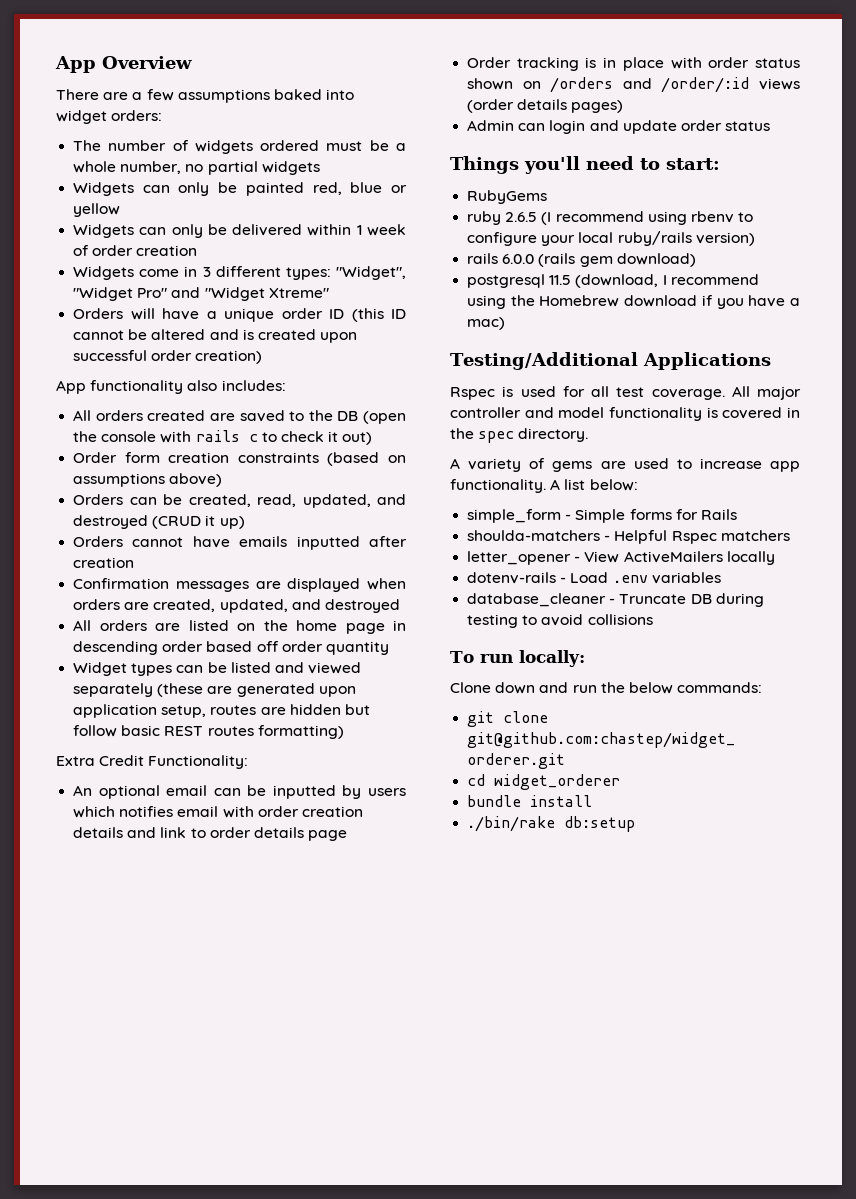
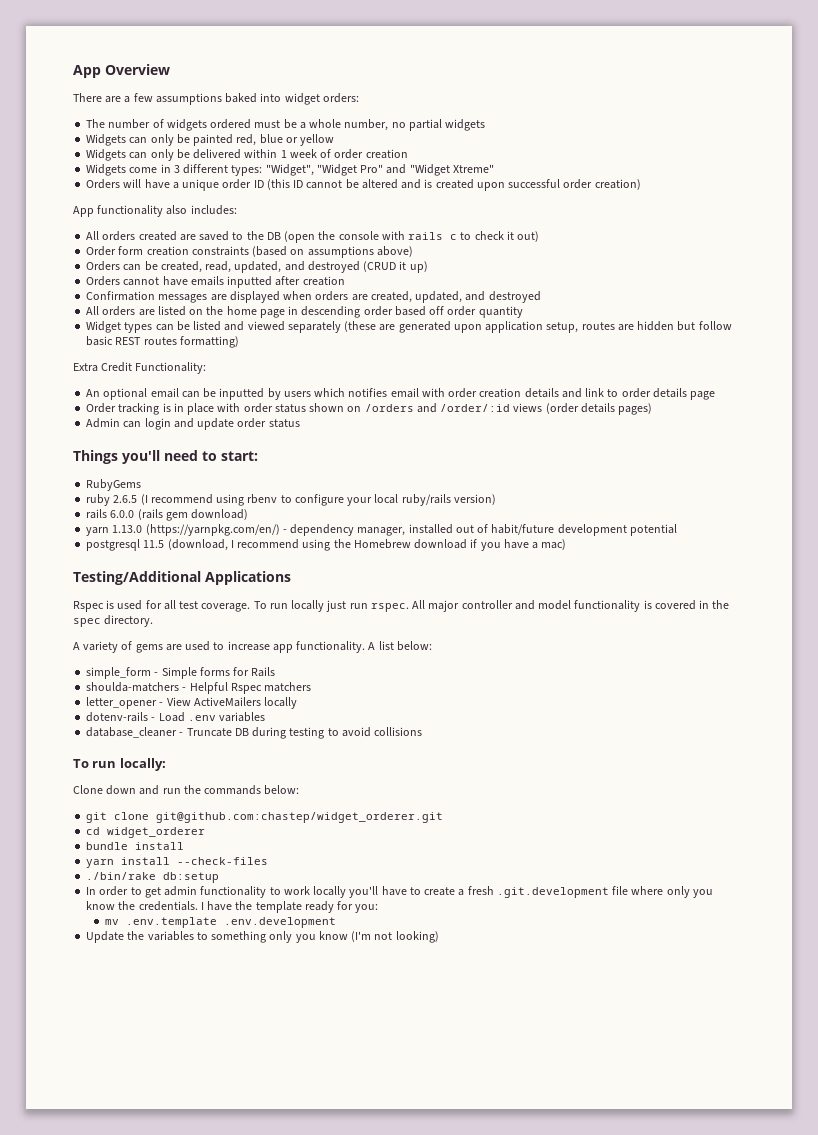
+ yarn 1.13.0 (https://yarnpkg.com/en/) - dependency manager, installed out of habit/future development potential
+ To run locally just run rspec.
- Clone down and run the below commands:
+ Clone down and run the commands below:
+ yarn install --check-files
+ In order to get admin functionality to work locally you'll have to create a fresh .git.development file where only you know the credentials. I have the template ready for you:
+ mv .env.template .env.development
+ Update the variables to something only you know (I'm not looking)

